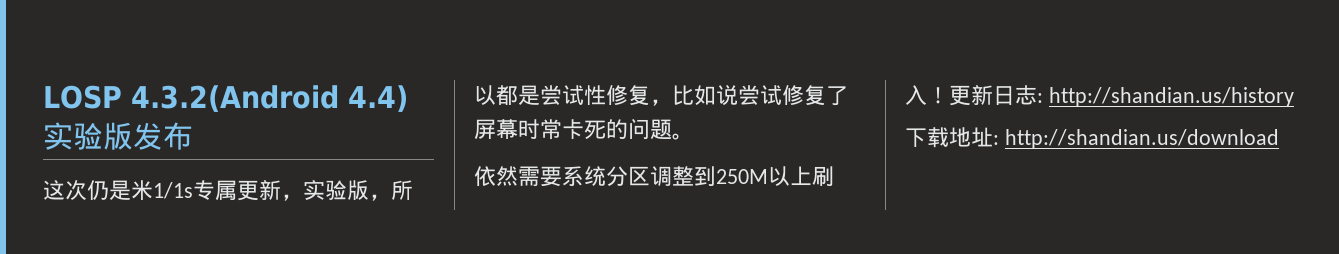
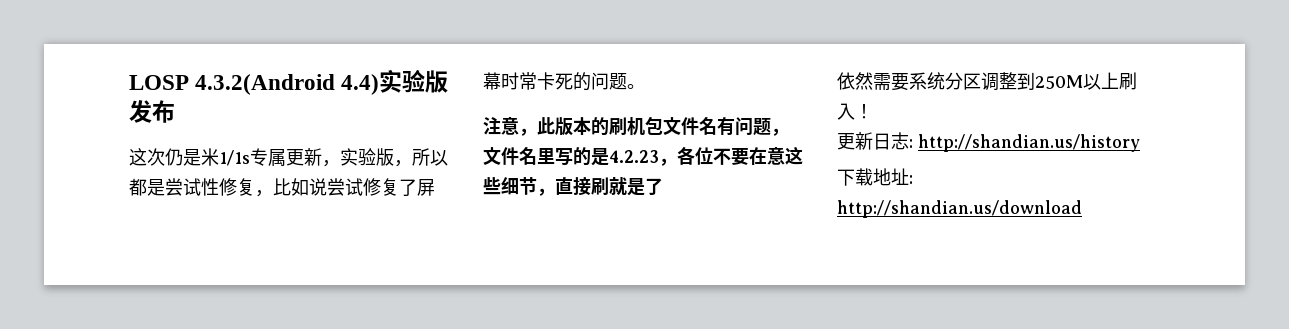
+ 注意，此版本的刷机包文件名有问题，文件名里写的是4.2.23，各位不要在意这些细节，直接刷就是了
- 依然需要系统分区调整到250M以上刷入！更新日志: http://shandian.us/history
+ 依然需要系统分区调整到250M以上刷入！
+ 更新日志: http://shandian.us/history

